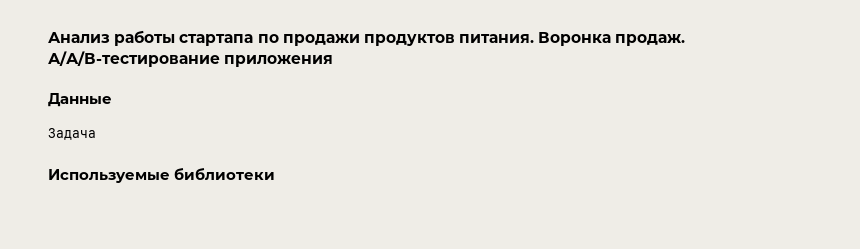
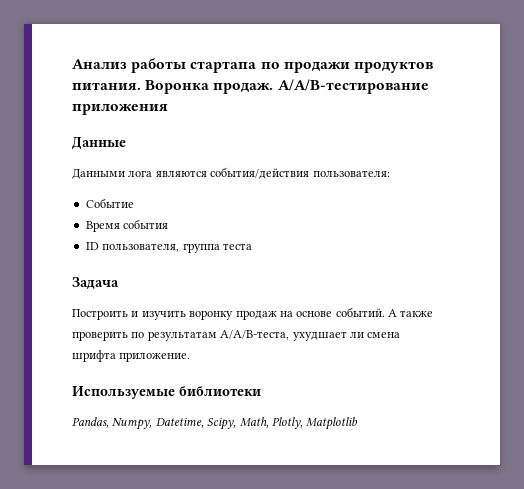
+ Данными лога являются события/действия пользователя:
+ Событие
+ Время события
+ ID пользователя, группа теста
  Задача
+ Построить и изучить воронку продаж на основе событий. А также проверить по результатам А/А/В-теста, ухудшает ли смена шрифта приложение.
  Используемые библиотеки
+ Pandas, Numpy, Datetime, Scipy, Math, Plotly, Matplotlib

